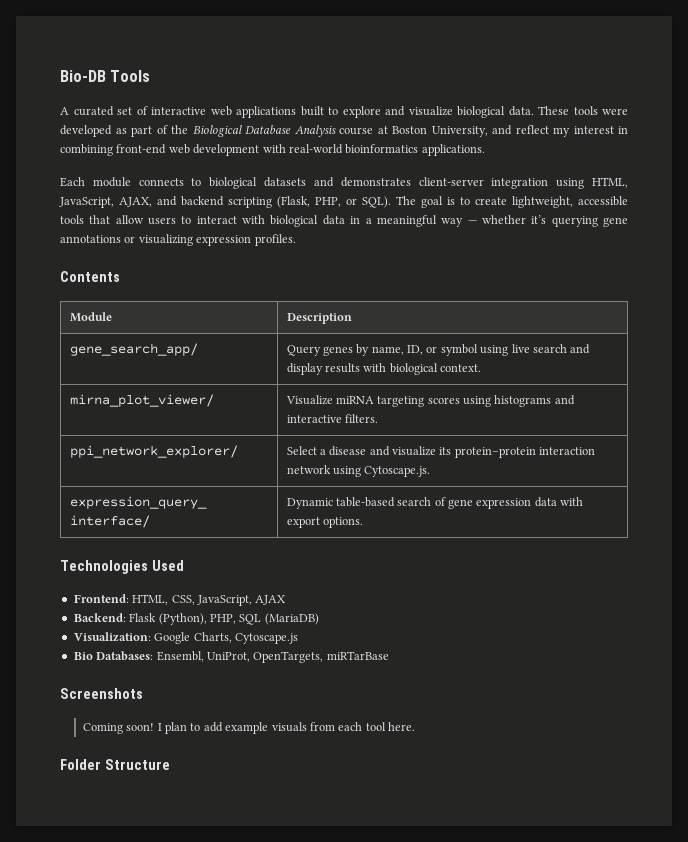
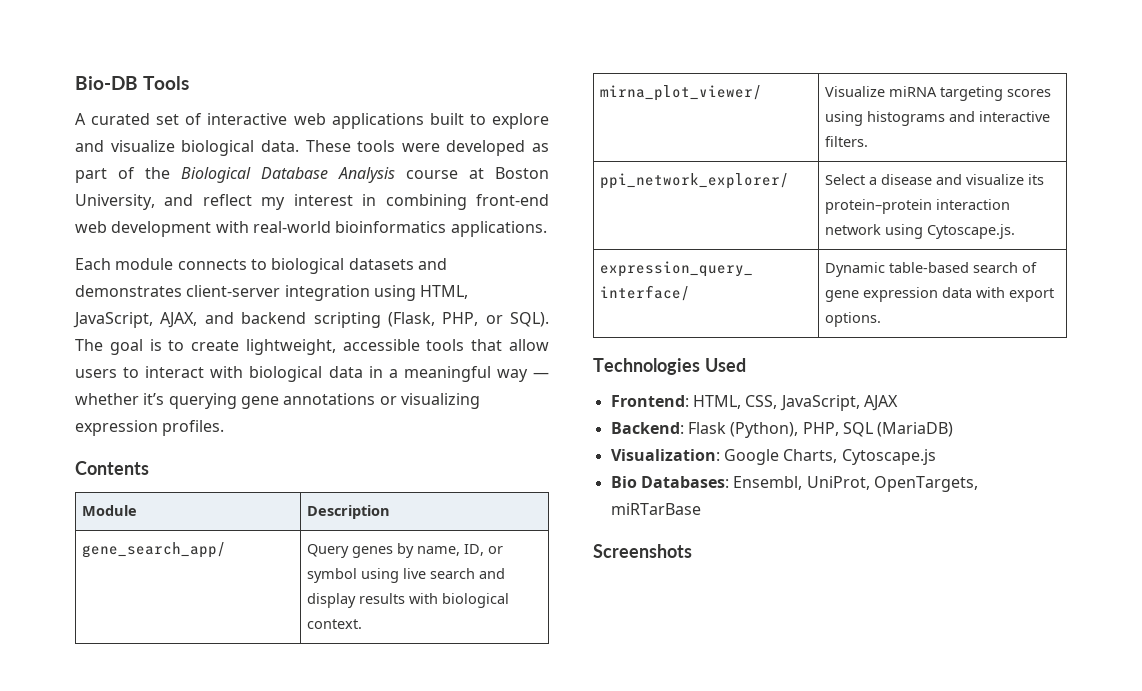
- Coming soon! I plan to add example visuals from each tool here.
- Folder Structure

